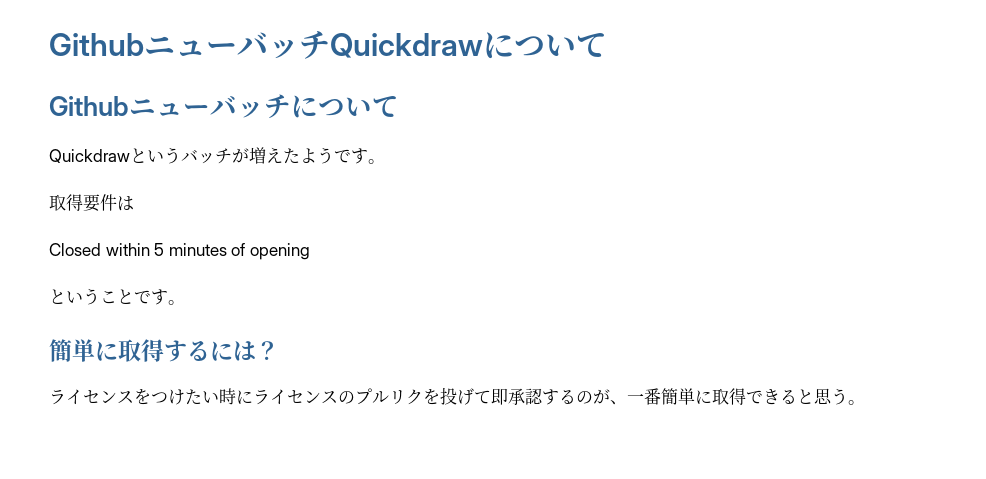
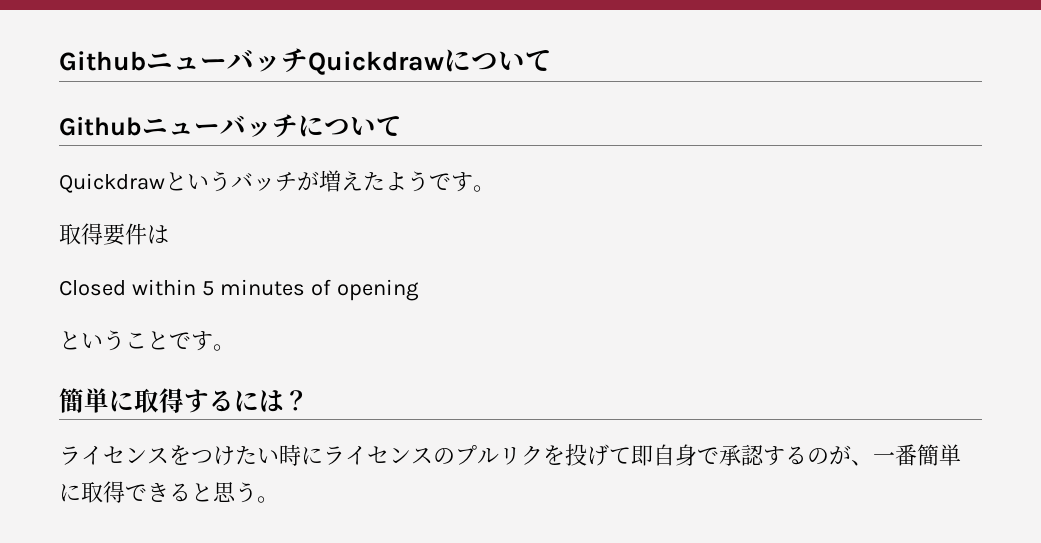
- ライセンスをつけたい時にライセンスのプルリクを投げて即承認するのが、一番簡単に取得できると思う。
+ ライセンスをつけたい時にライセンスのプルリクを投げて即自身で承認するのが、一番簡単に取得できると思う。

